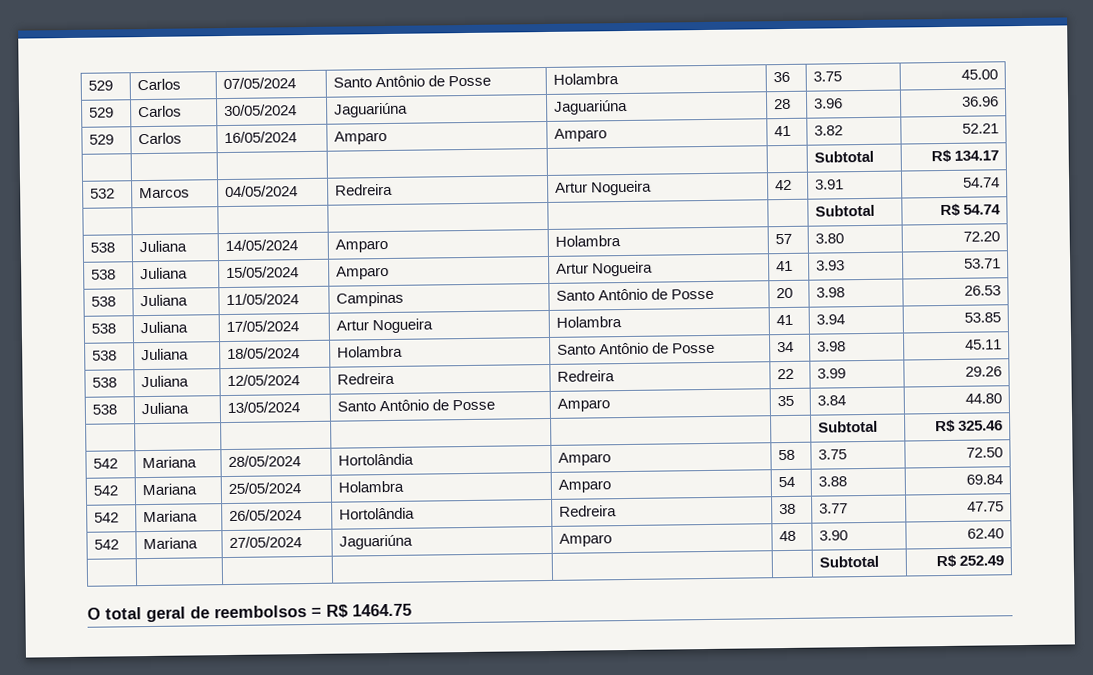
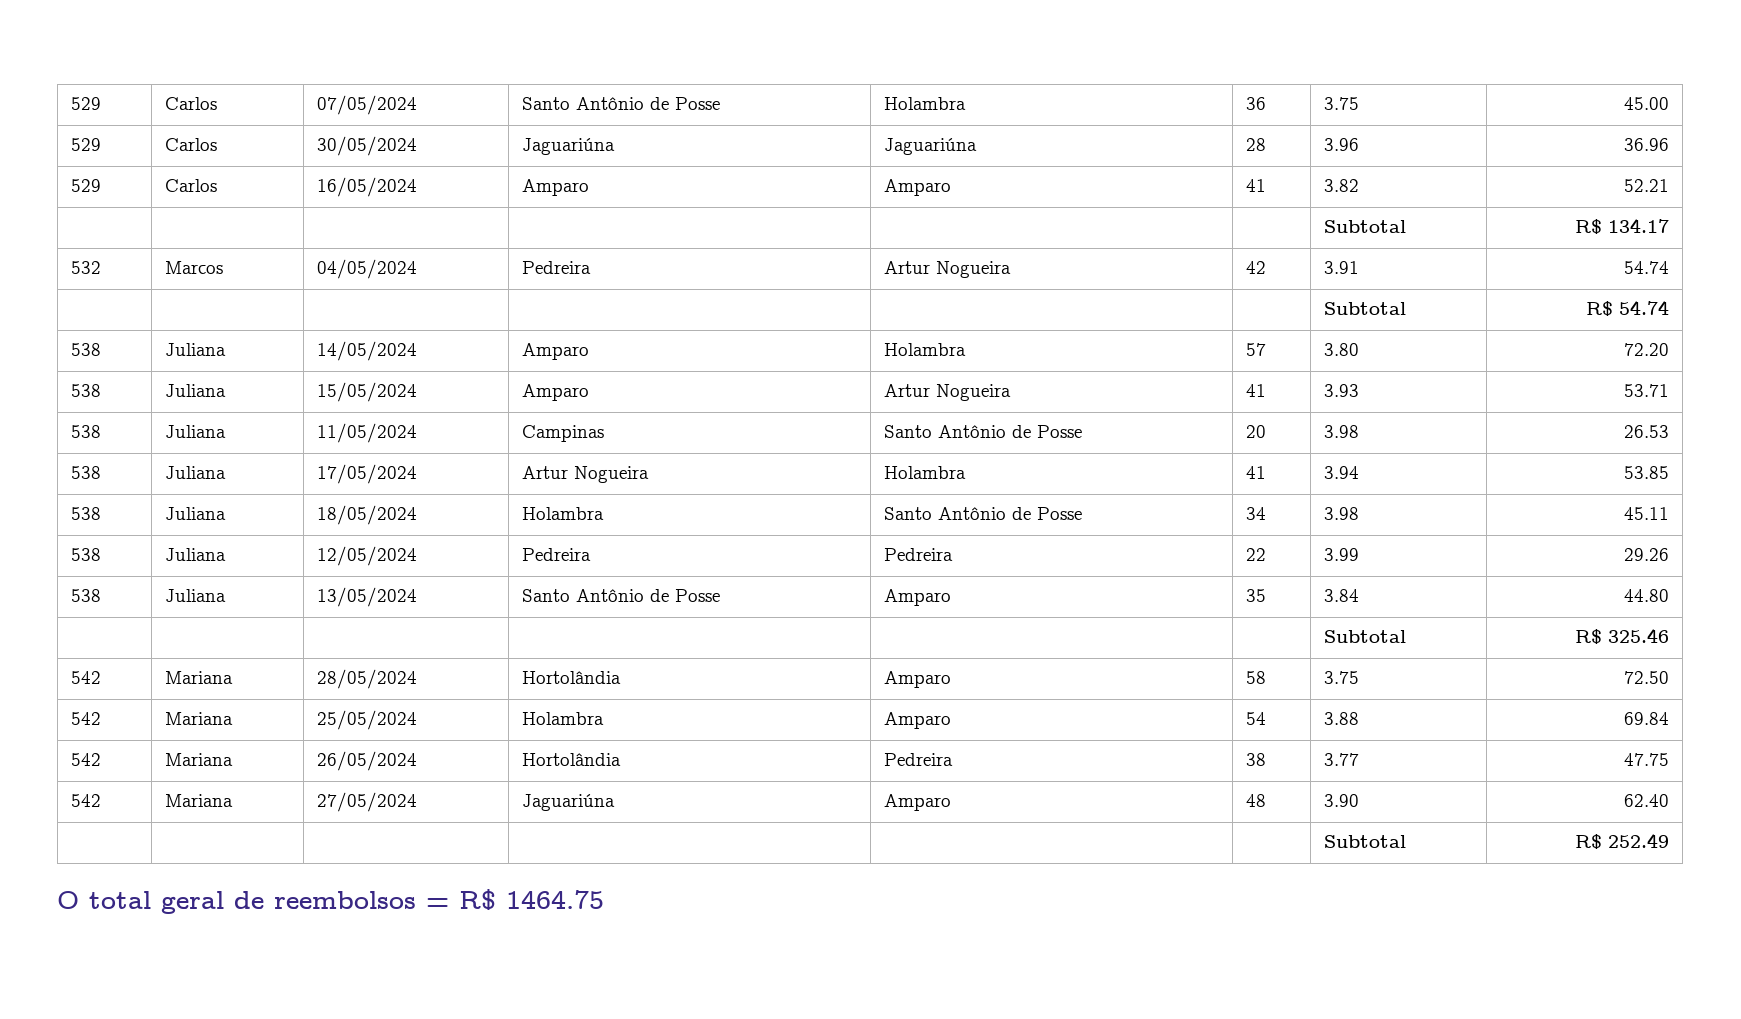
- 532 | Marcos | 04/05/2024 | Redreira | Artur Nogueira | 42 | 3.91 | 54.74
+ 532 | Marcos | 04/05/2024 | Pedreira | Artur Nogueira | 42 | 3.91 | 54.74
- 538 | Juliana | 12/05/2024 | Redreira | Redreira | 22 | 3.99 | 29.26
+ 538 | Juliana | 12/05/2024 | Pedreira | Pedreira | 22 | 3.99 | 29.26
- 542 | Mariana | 26/05/2024 | Hortolândia | Redreira | 38 | 3.77 | 47.75
+ 542 | Mariana | 26/05/2024 | Hortolândia | Pedreira | 38 | 3.77 | 47.75

